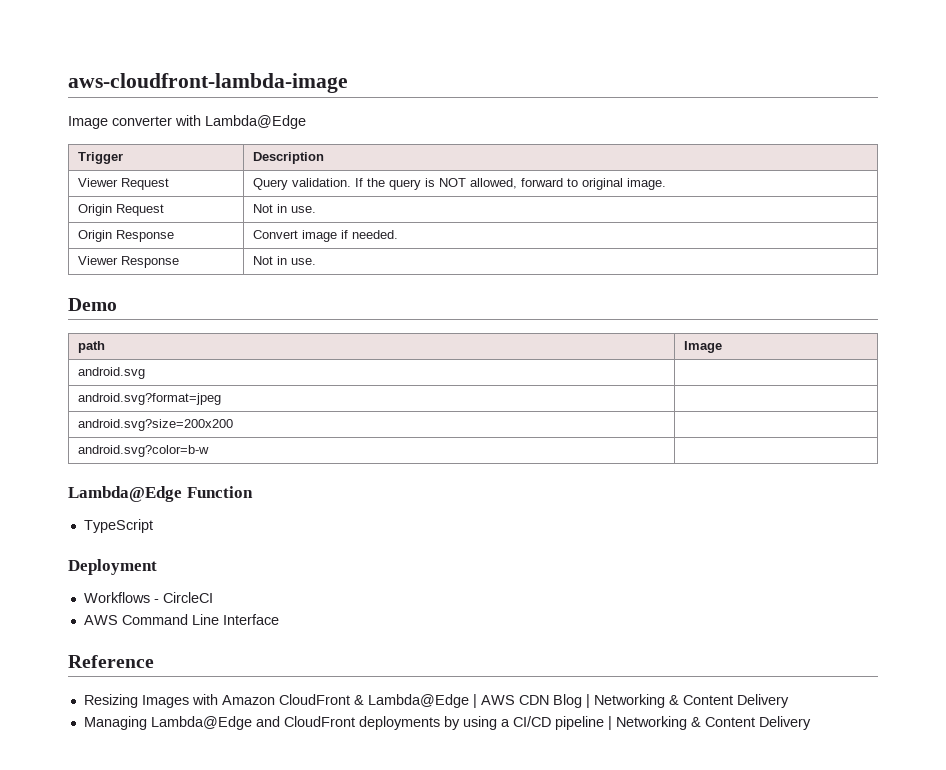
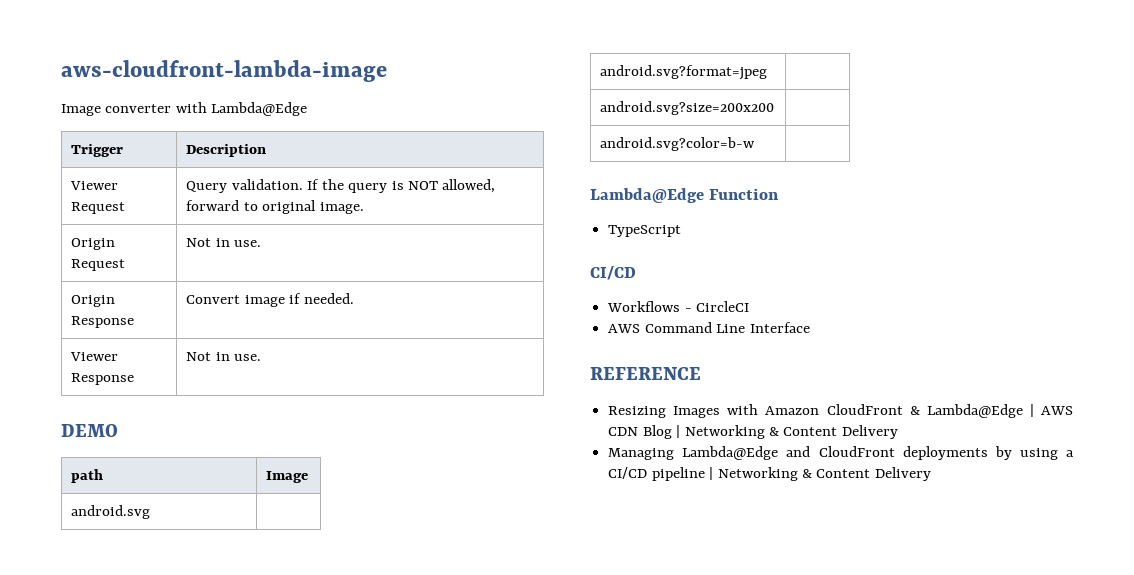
- Demo
+ DEMO
  TypeScript
- Deployment
+ CI/CD
- Reference
+ REFERENCE

